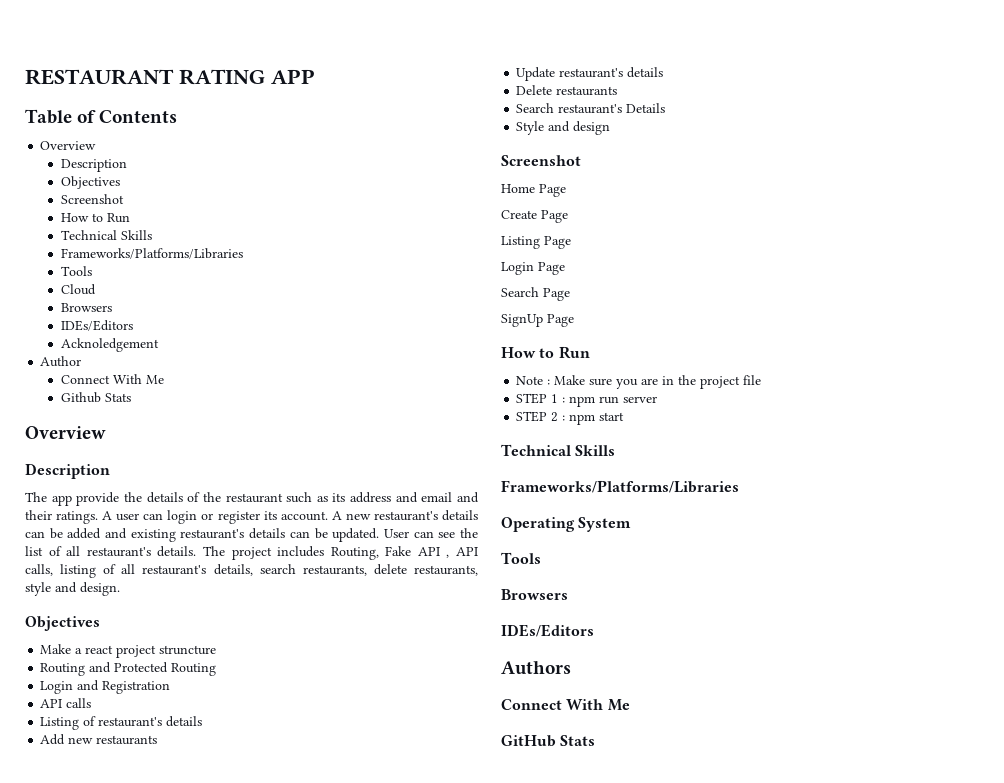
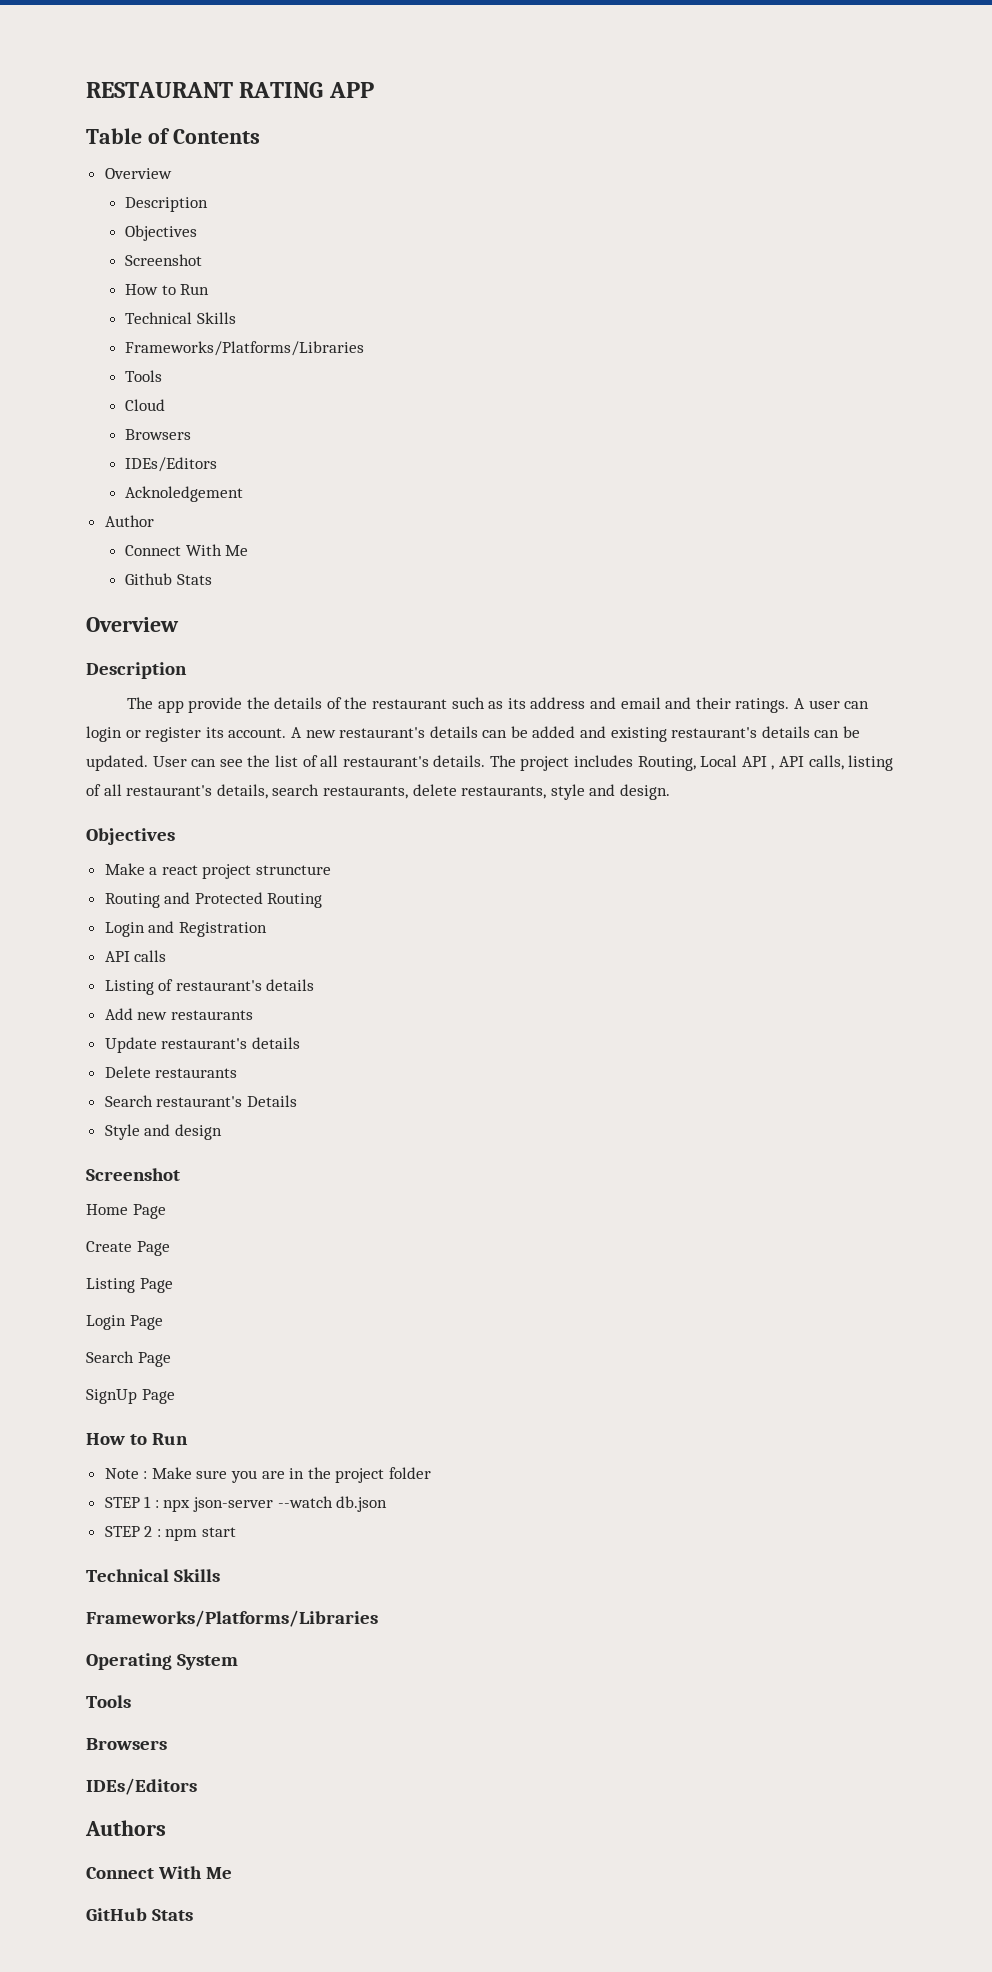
- The project includes Routing, Fake API , API calls, listing of all restaurant's details, search restaurants, delete restaurants, style and design.
+ The project includes Routing, Local API , API calls, listing of all restaurant's details, search restaurants, delete restaurants, style and design.
- Note : Make sure you are in the project file
+ Note : Make sure you are in the project folder
- STEP 1 : npm run server
+ STEP 1 : npx json-server --watch db.json

